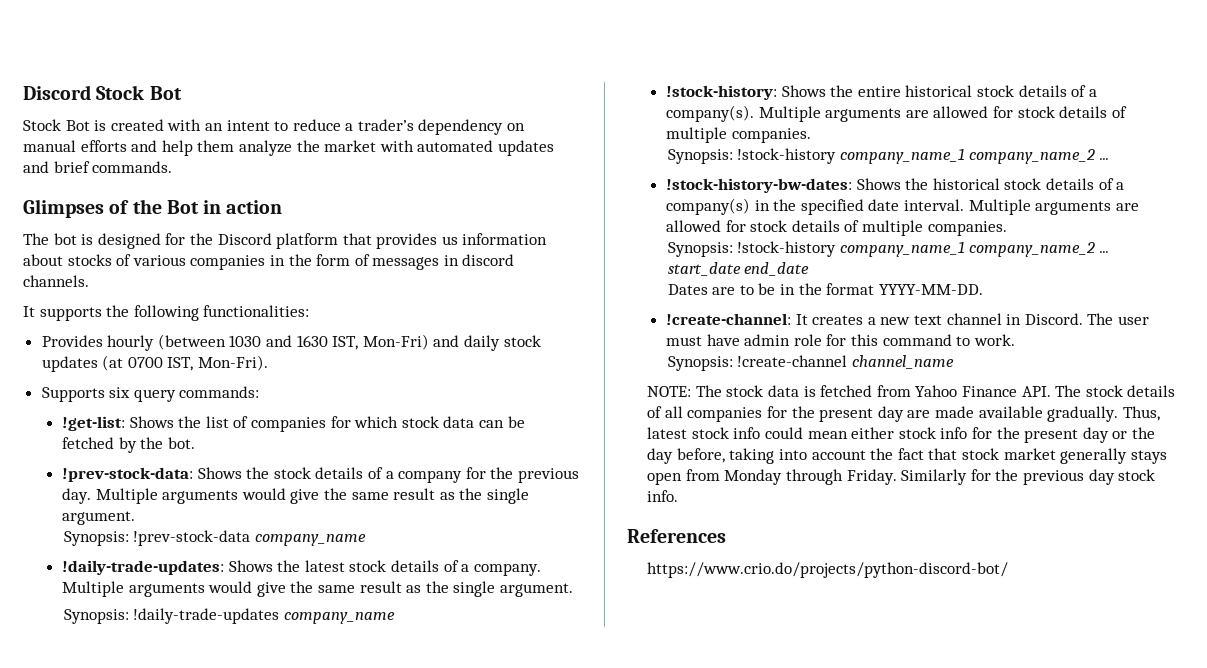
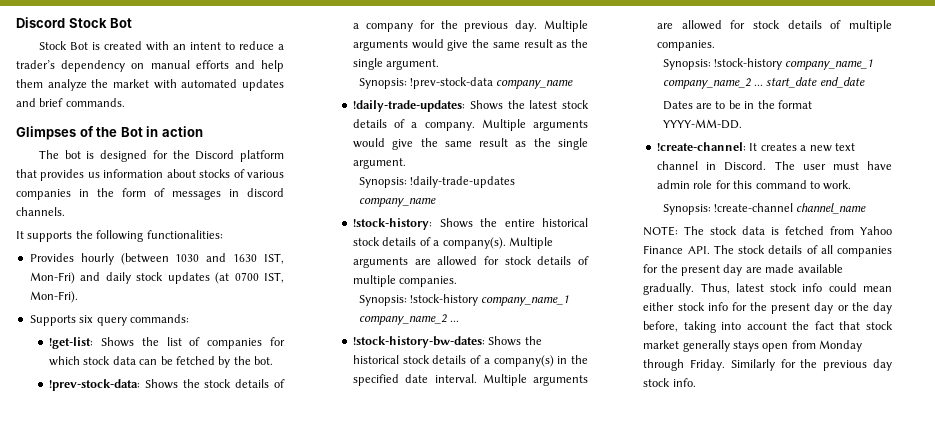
- References
- https://www.crio.do/projects/python-discord-bot/

